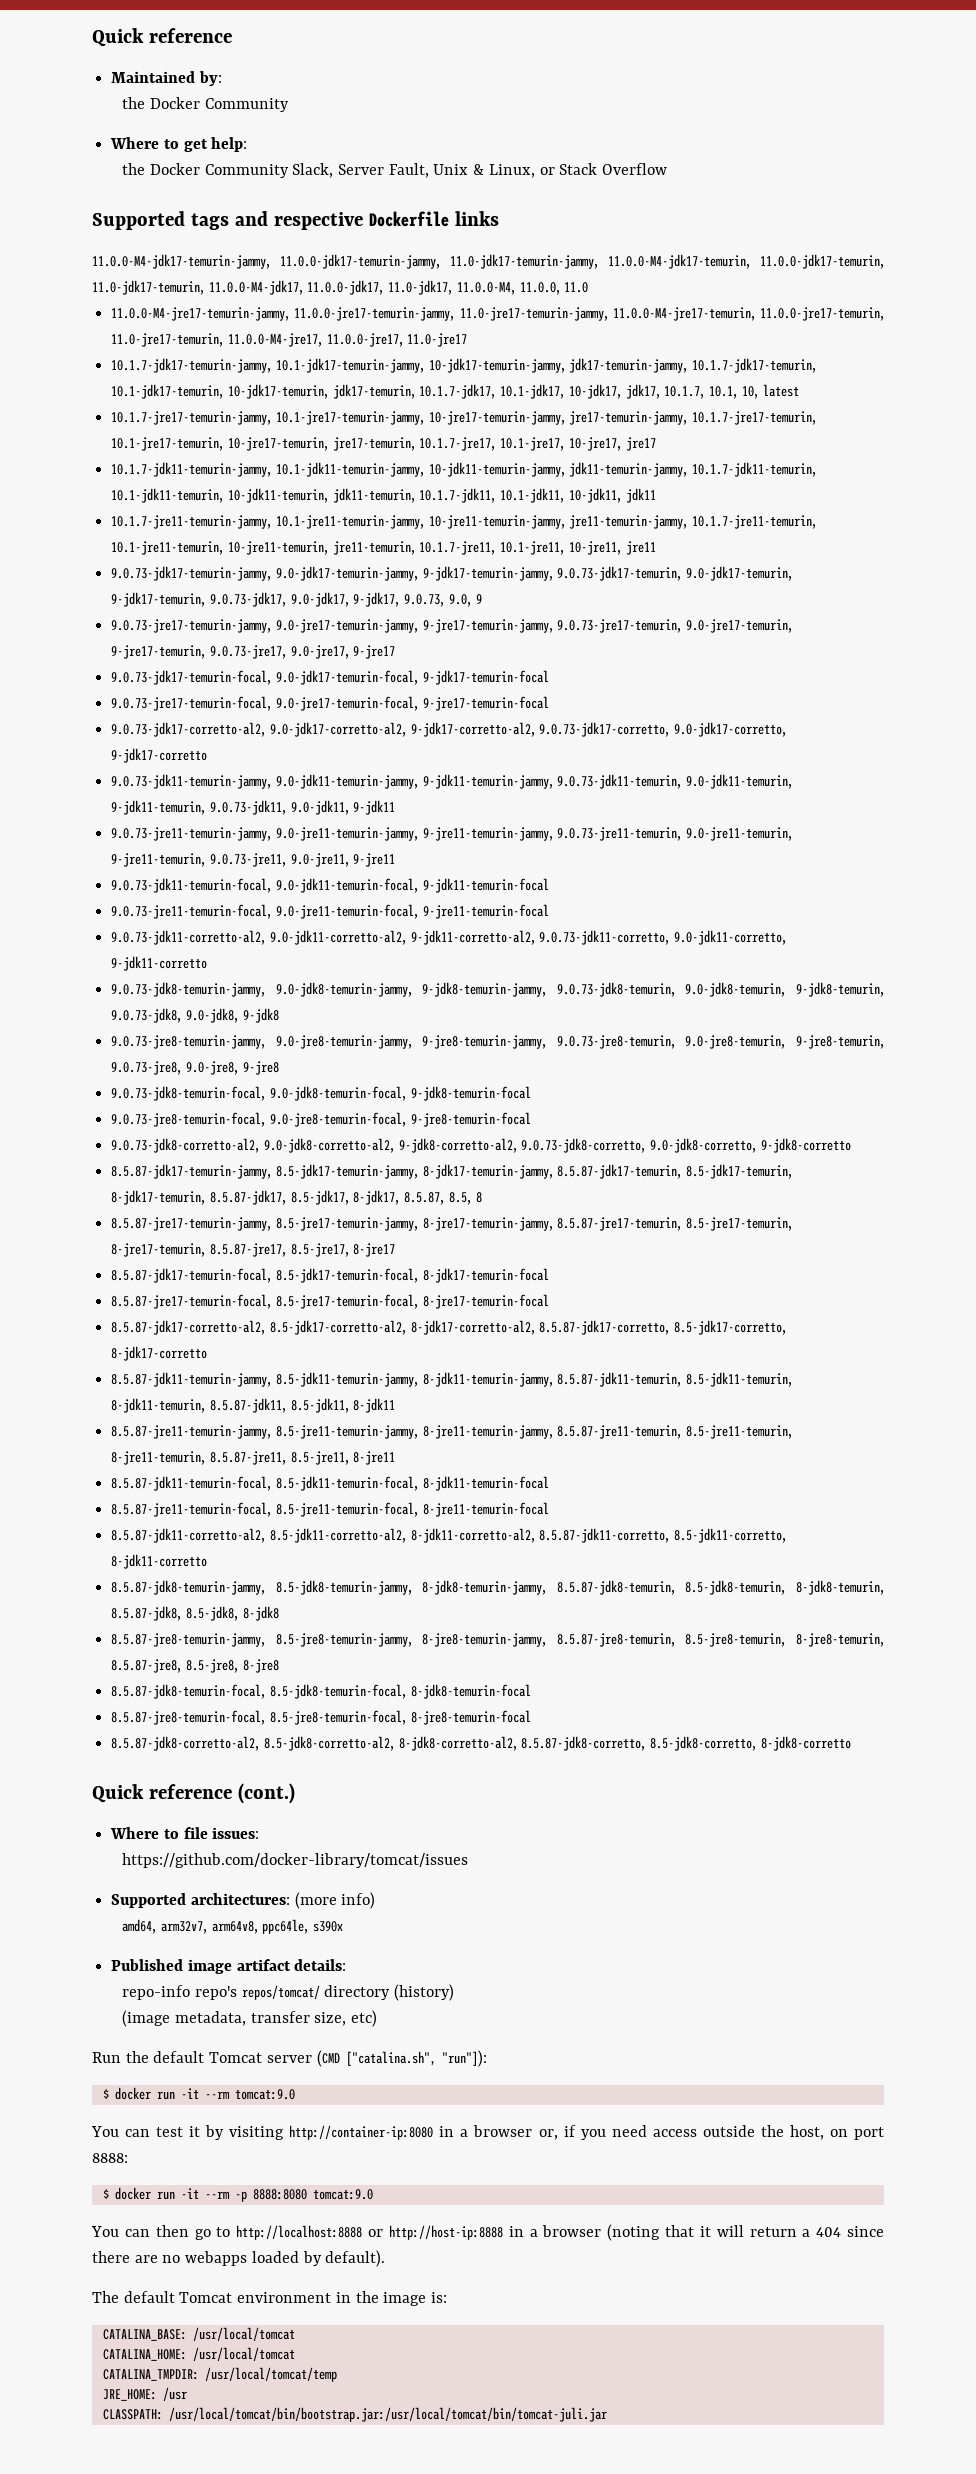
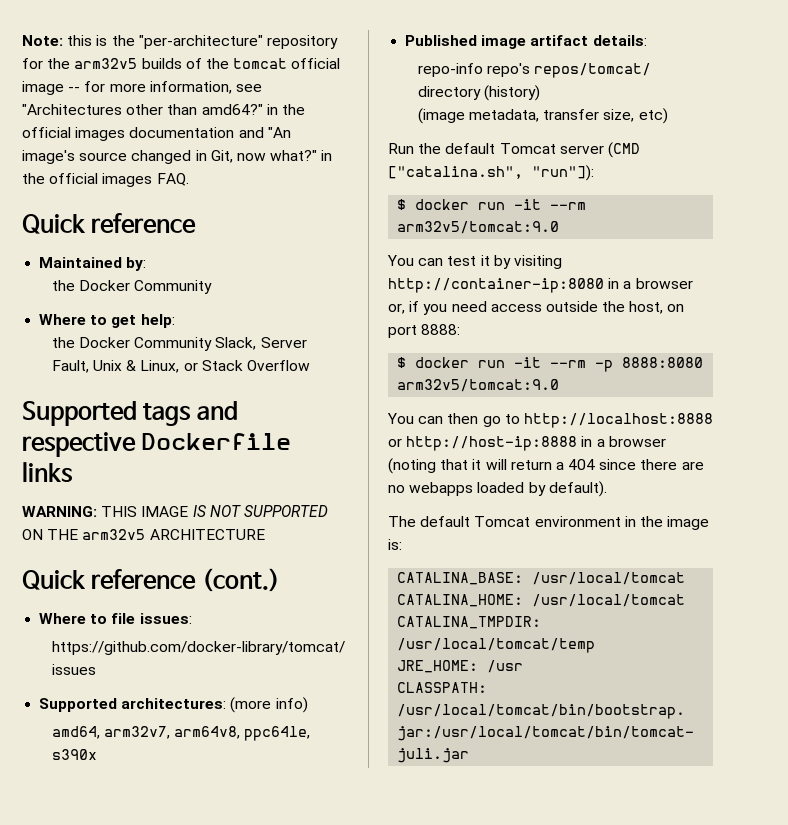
+ Note: this is the "per-architecture" repository for the arm32v5 builds of the tomcat official image -- for more information, see "Architectures other than amd64?" in the official images documentation and "An image's source changed in Git, now what?" in the official images FAQ.
- 11.0.0-M4-jdk17-temurin-jammy, 11.0.0-jdk17-temurin-jammy, 11.0-jdk17-temurin-jammy, 11.0.0-M4-jdk17-temurin, 11.0.0-jdk17-temurin, 11.0-jdk17-temurin, 11.0.0-M4-jdk17, 11.0.0-jdk17, 11.0-jdk17, 11.0.0-M4, 11.0.0, 11.0
- 11.0.0-M4-jre17-temurin-jammy, 11.0.0-jre17-temurin-jammy, 11.0-jre17-temurin-jammy, 11.0.0-M4-jre17-temurin, 11.0.0-jre17-temurin, 11.0-jre17-temurin, 11.0.0-M4-jre17, 11.0.0-jre17, 11.0-jre17
- 10.1.7-jdk17-temurin-jammy, 10.1-jdk17-temurin-jammy, 10-jdk17-temurin-jammy, jdk17-temurin-jammy, 10.1.7-jdk17-temurin, 10.1-jdk17-temurin, 10-jdk17-temurin, jdk17-temurin, 10.1.7-jdk17, 10.1-jdk17, 10-jdk17, jdk17, 10.1.7, 10.1, 10, latest
- 10.1.7-jre17-temurin-jammy, 10.1-jre17-temurin-jammy, 10-jre17-temurin-jammy, jre17-temurin-jammy, 10.1.7-jre17-temurin, 10.1-jre17-temurin, 10-jre17-temurin, jre17-temurin, 10.1.7-jre17, 10.1-jre17, 10-jre17, jre17
- 10.1.7-jdk11-temurin-jammy, 10.1-jdk11-temurin-jammy, 10-jdk11-temurin-jammy, jdk11-temurin-jammy, 10.1.7-jdk11-temurin, 10.1-jdk11-temurin, 10-jdk11-temurin, jdk11-temurin, 10.1.7-jdk11, 10.1-jdk11, 10-jdk11, jdk11
- 10.1.7-jre11-temurin-jammy, 10.1-jre11-temurin-jammy, 10-jre11-temurin-jammy, jre11-temurin-jammy, 10.1.7-jre11-temurin, 10.1-jre11-temurin, 10-jre11-temurin, jre11-temurin, 10.1.7-jre11, 10.1-jre11, 10-jre11, jre11
- 9.0.73-jdk17-temurin-jammy, 9.0-jdk17-temurin-jammy, 9-jdk17-temurin-jammy, 9.0.73-jdk17-temurin, 9.0-jdk17-temurin, 9-jdk17-temurin, 9.0.73-jdk17, 9.0-jdk17, 9-jdk17, 9.0.73, 9.0, 9
- 9.0.73-jre17-temurin-jammy, 9.0-jre17-temurin-jammy, 9-jre17-temurin-jammy, 9.0.73-jre17-temurin, 9.0-jre17-temurin, 9-jre17-temurin, 9.0.73-jre17, 9.0-jre17, 9-jre17
- 9.0.73-jdk17-temurin-focal, 9.0-jdk17-temurin-focal, 9-jdk17-temurin-focal
- 9.0.73-jre17-temurin-focal, 9.0-jre17-temurin-focal, 9-jre17-temurin-focal
- 9.0.73-jdk17-corretto-al2, 9.0-jdk17-corretto-al2, 9-jdk17-corretto-al2, 9.0.73-jdk17-corretto, 9.0-jdk17-corretto, 9-jdk17-corretto
- 9.0.73-jdk11-temurin-jammy, 9.0-jdk11-temurin-jammy, 9-jdk11-temurin-jammy, 9.0.73-jdk11-temurin, 9.0-jdk11-temurin, 9-jdk11-temurin, 9.0.73-jdk11, 9.0-jdk11, 9-jdk11
- 9.0.73-jre11-temurin-jammy, 9.0-jre11-temurin-jammy, 9-jre11-temurin-jammy, 9.0.73-jre11-temurin, 9.0-jre11-temurin, 9-jre11-temurin, 9.0.73-jre11, 9.0-jre11, 9-jre11
- 9.0.73-jdk11-temurin-focal, 9.0-jdk11-temurin-focal, 9-jdk11-temurin-focal
- 9.0.73-jre11-temurin-focal, 9.0-jre11-temurin-focal, 9-jre11-temurin-focal
- 9.0.73-jdk11-corretto-al2, 9.0-jdk11-corretto-al2, 9-jdk11-corretto-al2, 9.0.73-jdk11-corretto, 9.0-jdk11-corretto, 9-jdk11-corretto
- 9.0.73-jdk8-temurin-jammy, 9.0-jdk8-temurin-jammy, 9-jdk8-temurin-jammy, 9.0.73-jdk8-temurin, 9.0-jdk8-temurin, 9-jdk8-temurin, 9.0.73-jdk8, 9.0-jdk8, 9-jdk8
- 9.0.73-jre8-temurin-jammy, 9.0-jre8-temurin-jammy, 9-jre8-temurin-jammy, 9.0.73-jre8-temurin, 9.0-jre8-temurin, 9-jre8-temurin, 9.0.73-jre8, 9.0-jre8, 9-jre8
- 9.0.73-jdk8-temurin-focal, 9.0-jdk8-temurin-focal, 9-jdk8-temurin-focal
- 9.0.73-jre8-temurin-focal, 9.0-jre8-temurin-focal, 9-jre8-temurin-focal
- 9.0.73-jdk8-corretto-al2, 9.0-jdk8-corretto-al2, 9-jdk8-corretto-al2, 9.0.73-jdk8-corretto, 9.0-jdk8-corretto, 9-jdk8-corretto
- 8.5.87-jdk17-temurin-jammy, 8.5-jdk17-temurin-jammy, 8-jdk17-temurin-jammy, 8.5.87-jdk17-temurin, 8.5-jdk17-temurin, 8-jdk17-temurin, 8.5.87-jdk17, 8.5-jdk17, 8-jdk17, 8.5.87, 8.5, 8
- 8.5.87-jre17-temurin-jammy, 8.5-jre17-temurin-jammy, 8-jre17-temurin-jammy, 8.5.87-jre17-temurin, 8.5-jre17-temurin, 8-jre17-temurin, 8.5.87-jre17, 8.5-jre17, 8-jre17
- 8.5.87-jdk17-temurin-focal, 8.5-jdk17-temurin-focal, 8-jdk17-temurin-focal
- 8.5.87-jre17-temurin-focal, 8.5-jre17-temurin-focal, 8-jre17-temurin-focal
- 8.5.87-jdk17-corretto-al2, 8.5-jdk17-corretto-al2, 8-jdk17-corretto-al2, 8.5.87-jdk17-corretto, 8.5-jdk17-corretto, 8-jdk17-corretto
- 8.5.87-jdk11-temurin-jammy, 8.5-jdk11-temurin-jammy, 8-jdk11-temurin-jammy, 8.5.87-jdk11-temurin, 8.5-jdk11-temurin, 8-jdk11-temurin, 8.5.87-jdk11, 8.5-jdk11, 8-jdk11
- 8.5.87-jre11-temurin-jammy, 8.5-jre11-temurin-jammy, 8-jre11-temurin-jammy, 8.5.87-jre11-temurin, 8.5-jre11-temurin, 8-jre11-temurin, 8.5.87-jre11, 8.5-jre11, 8-jre11
- 8.5.87-jdk11-temurin-focal, 8.5-jdk11-temurin-focal, 8-jdk11-temurin-focal
- 8.5.87-jre11-temurin-focal, 8.5-jre11-temurin-focal, 8-jre11-temurin-focal
- 8.5.87-jdk11-corretto-al2, 8.5-jdk11-corretto-al2, 8-jdk11-corretto-al2, 8.5.87-jdk11-corretto, 8.5-jdk11-corretto, 8-jdk11-corretto
- 8.5.87-jdk8-temurin-jammy, 8.5-jdk8-temurin-jammy, 8-jdk8-temurin-jammy, 8.5.87-jdk8-temurin, 8.5-jdk8-temurin, 8-jdk8-temurin, 8.5.87-jdk8, 8.5-jdk8, 8-jdk8
- 8.5.87-jre8-temurin-jammy, 8.5-jre8-temurin-jammy, 8-jre8-temurin-jammy, 8.5.87-jre8-temurin, 8.5-jre8-temurin, 8-jre8-temurin, 8.5.87-jre8, 8.5-jre8, 8-jre8
- 8.5.87-jdk8-temurin-focal, 8.5-jdk8-temurin-focal, 8-jdk8-temurin-focal
- 8.5.87-jre8-temurin-focal, 8.5-jre8-temurin-focal, 8-jre8-temurin-focal
- 8.5.87-jdk8-corretto-al2, 8.5-jdk8-corretto-al2, 8-jdk8-corretto-al2, 8.5.87-jdk8-corretto, 8.5-jdk8-corretto, 8-jdk8-corretto
+ WARNING: THIS IMAGE IS NOT SUPPORTED ON THE arm32v5 ARCHITECTURE
- $ docker run -it --rm tomcat:9.0
+ $ docker run -it --rm arm32v5/tomcat:9.0
- $ docker run -it --rm -p 8888:8080 tomcat:9.0
+ $ docker run -it --rm -p 8888:8080 arm32v5/tomcat:9.0

